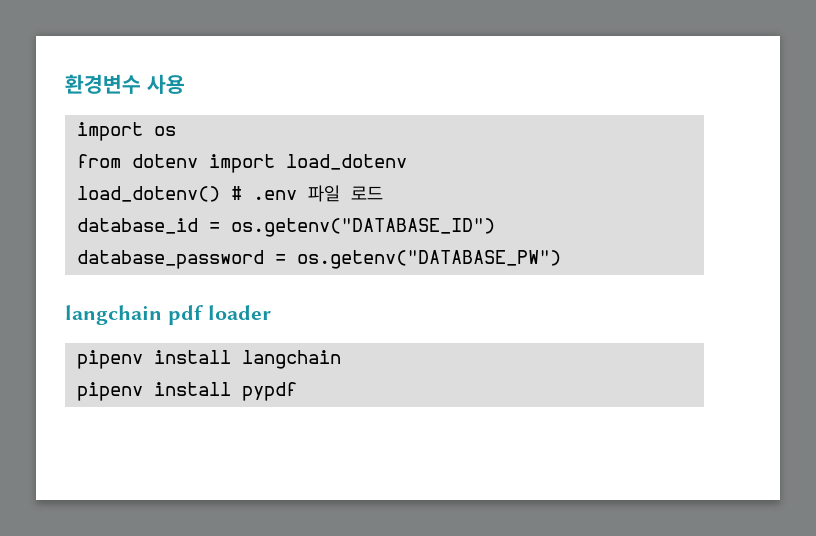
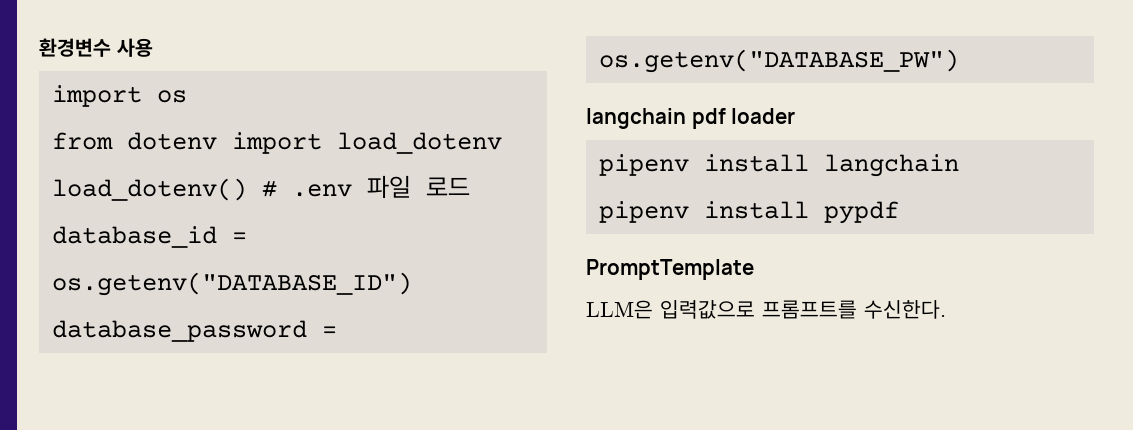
+ PromptTemplate
+ LLM은 입력값으로 프롬프트를 수신한다.

